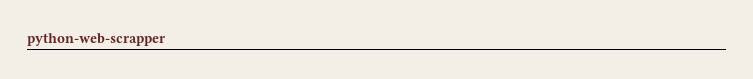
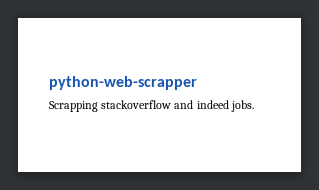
+ Scrapping stackoverflow and indeed jobs.

